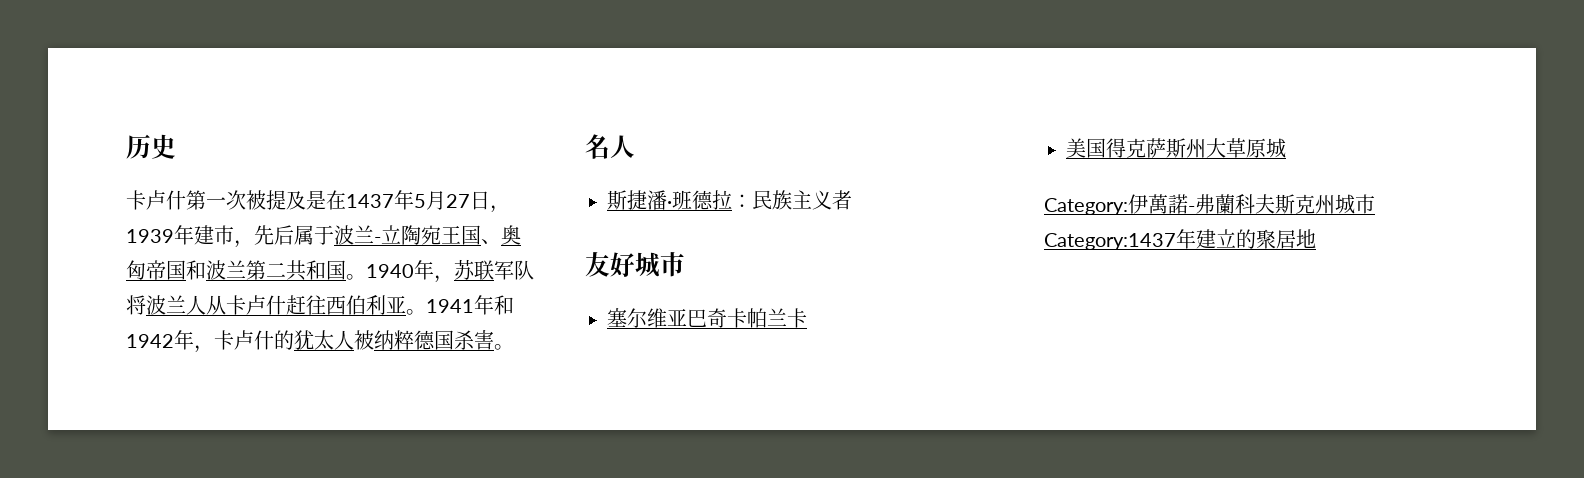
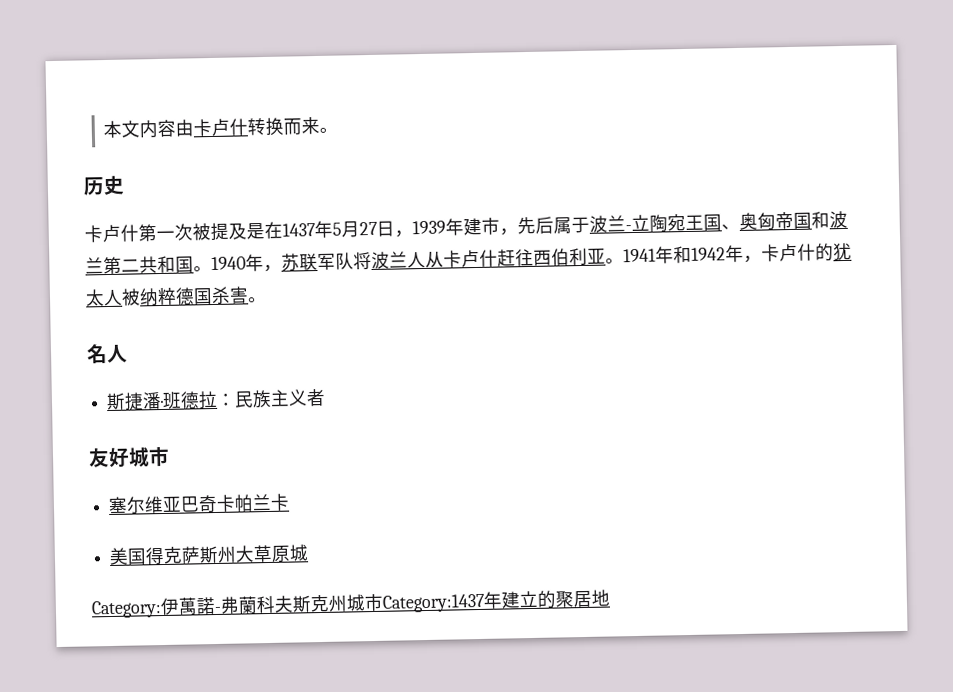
+ 本文内容由卡卢什转换而来。

